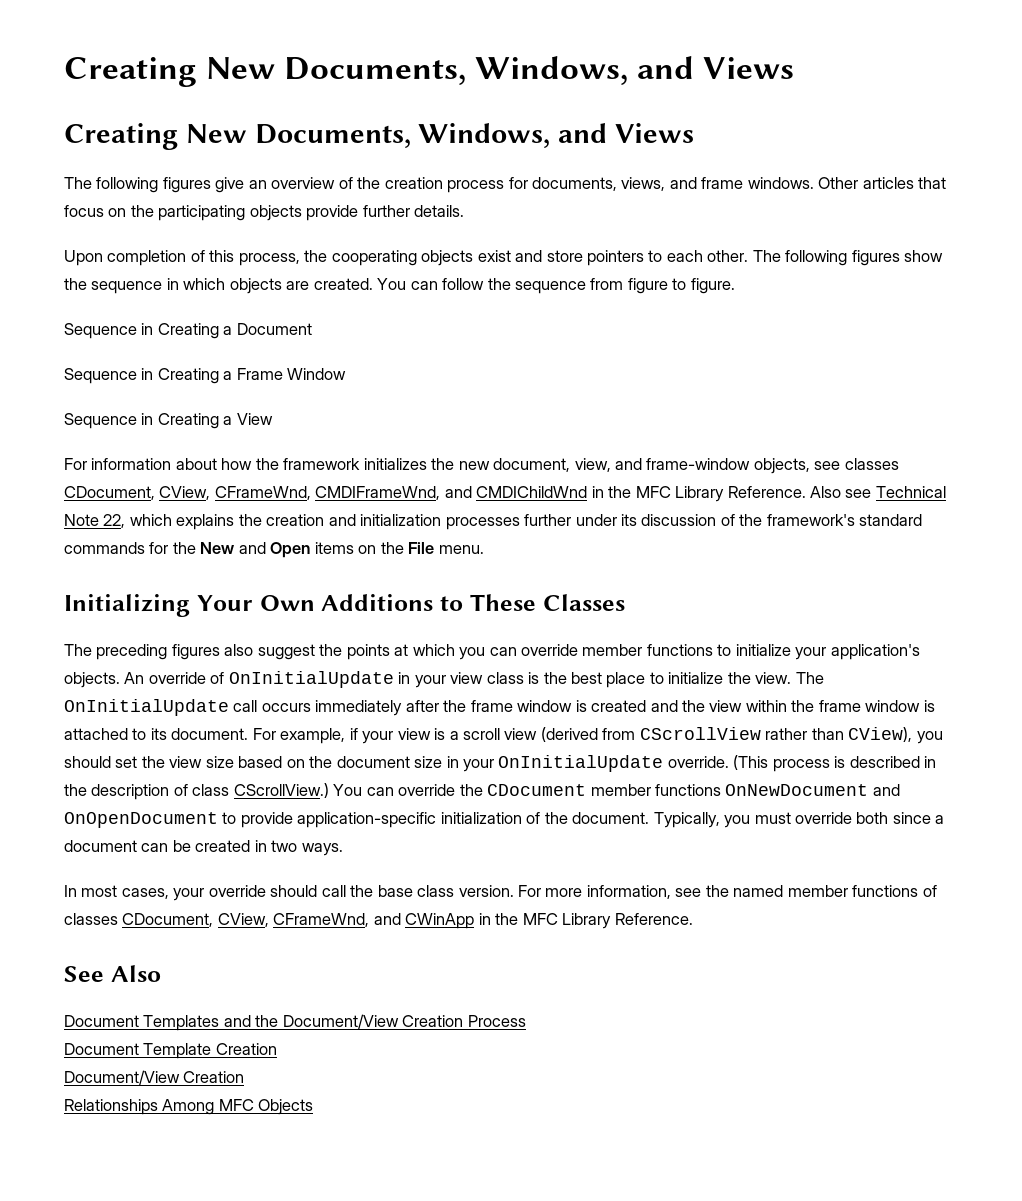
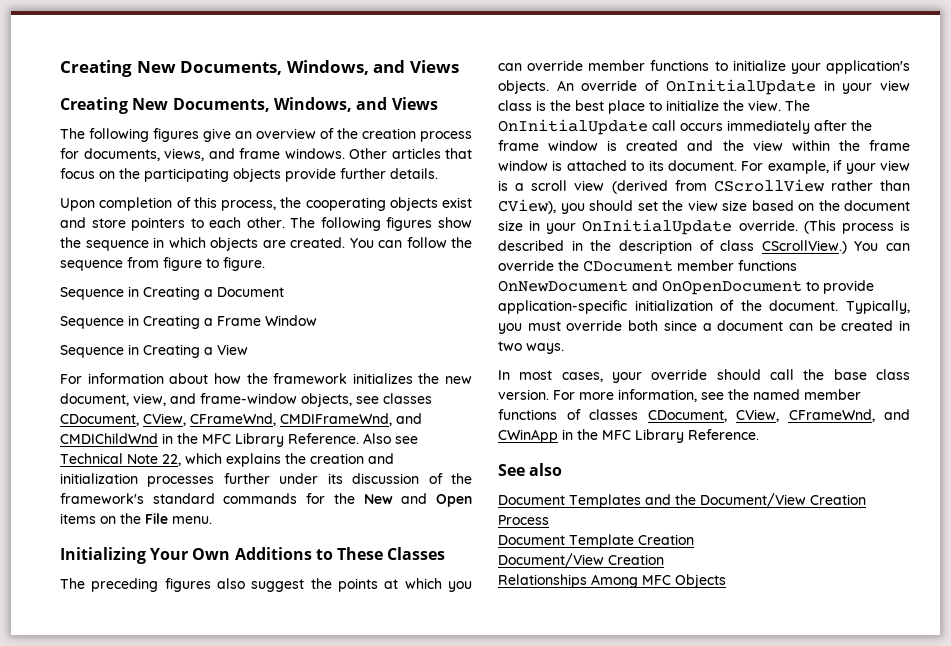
- See Also
+ See also

